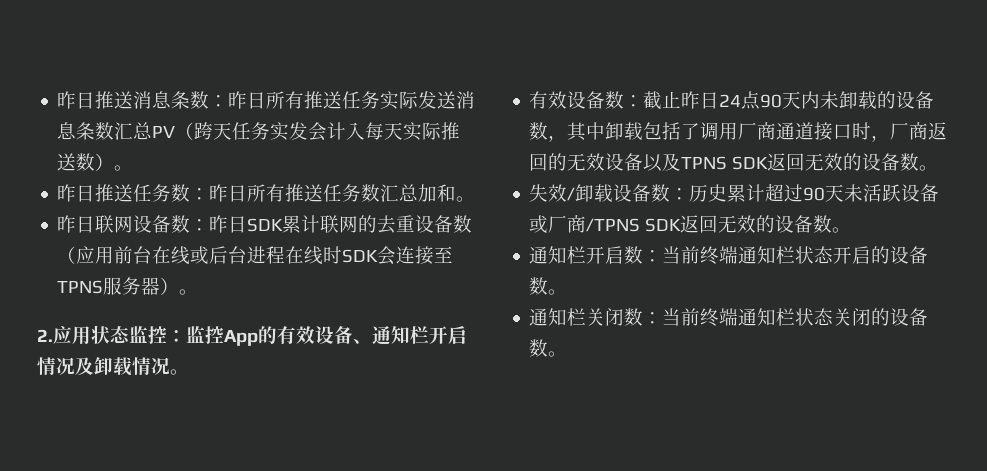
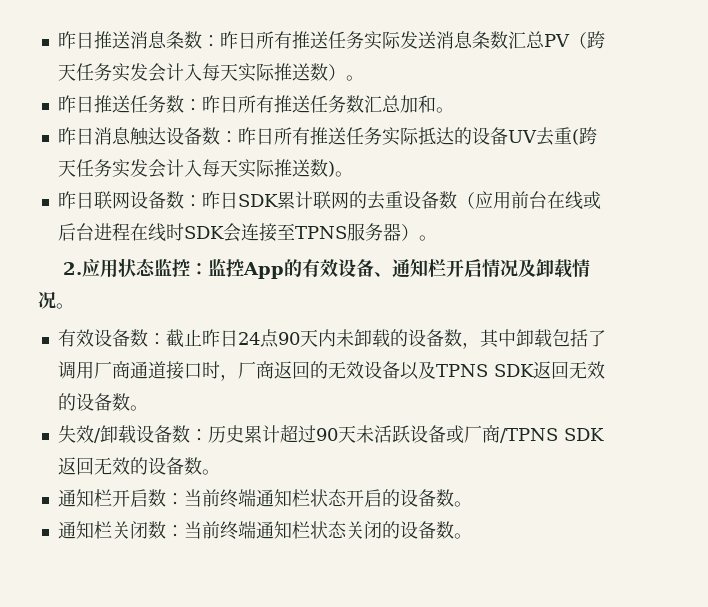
+ 昨日消息触达设备数：昨日所有推送任务实际抵达的设备UV去重(跨天任务实发会计入每天实际推送数)。

